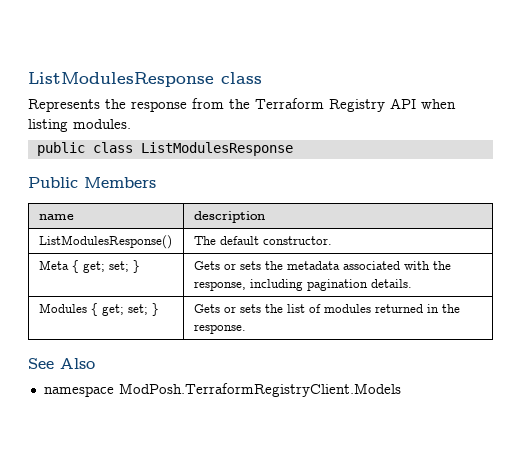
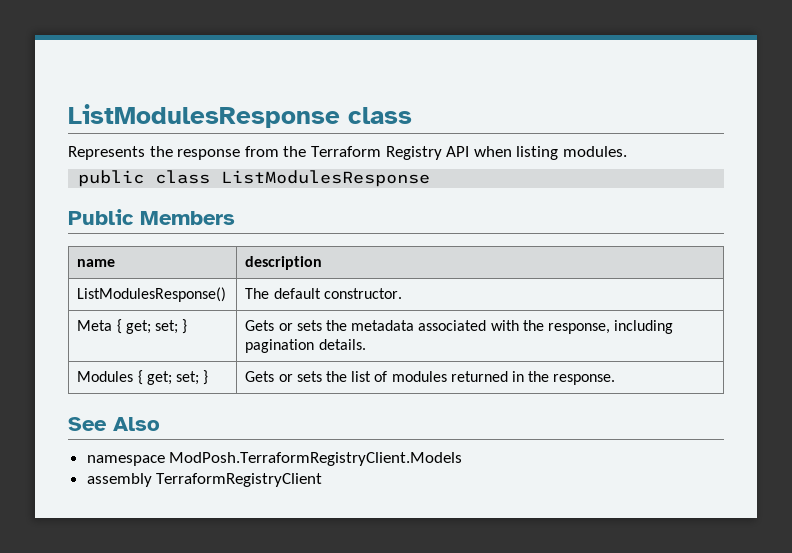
+ assembly TerraformRegistryClient

